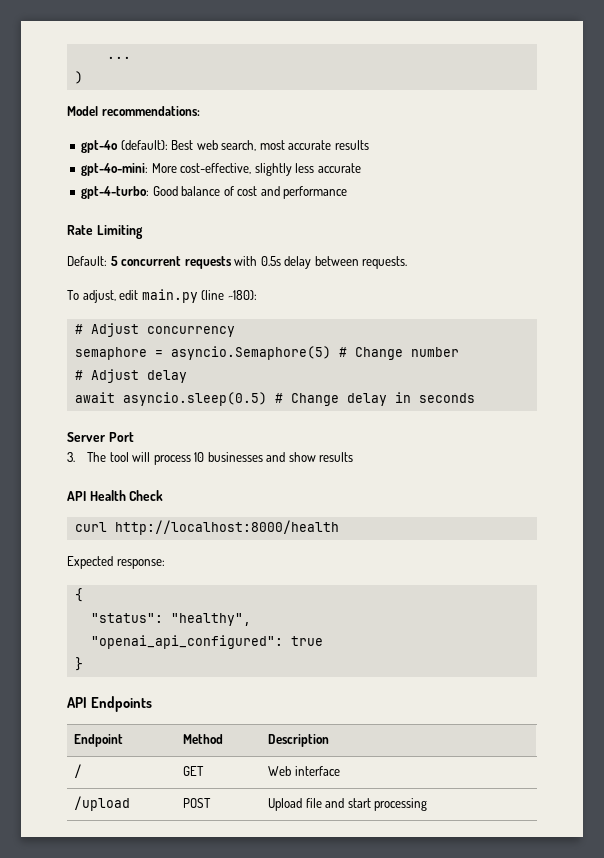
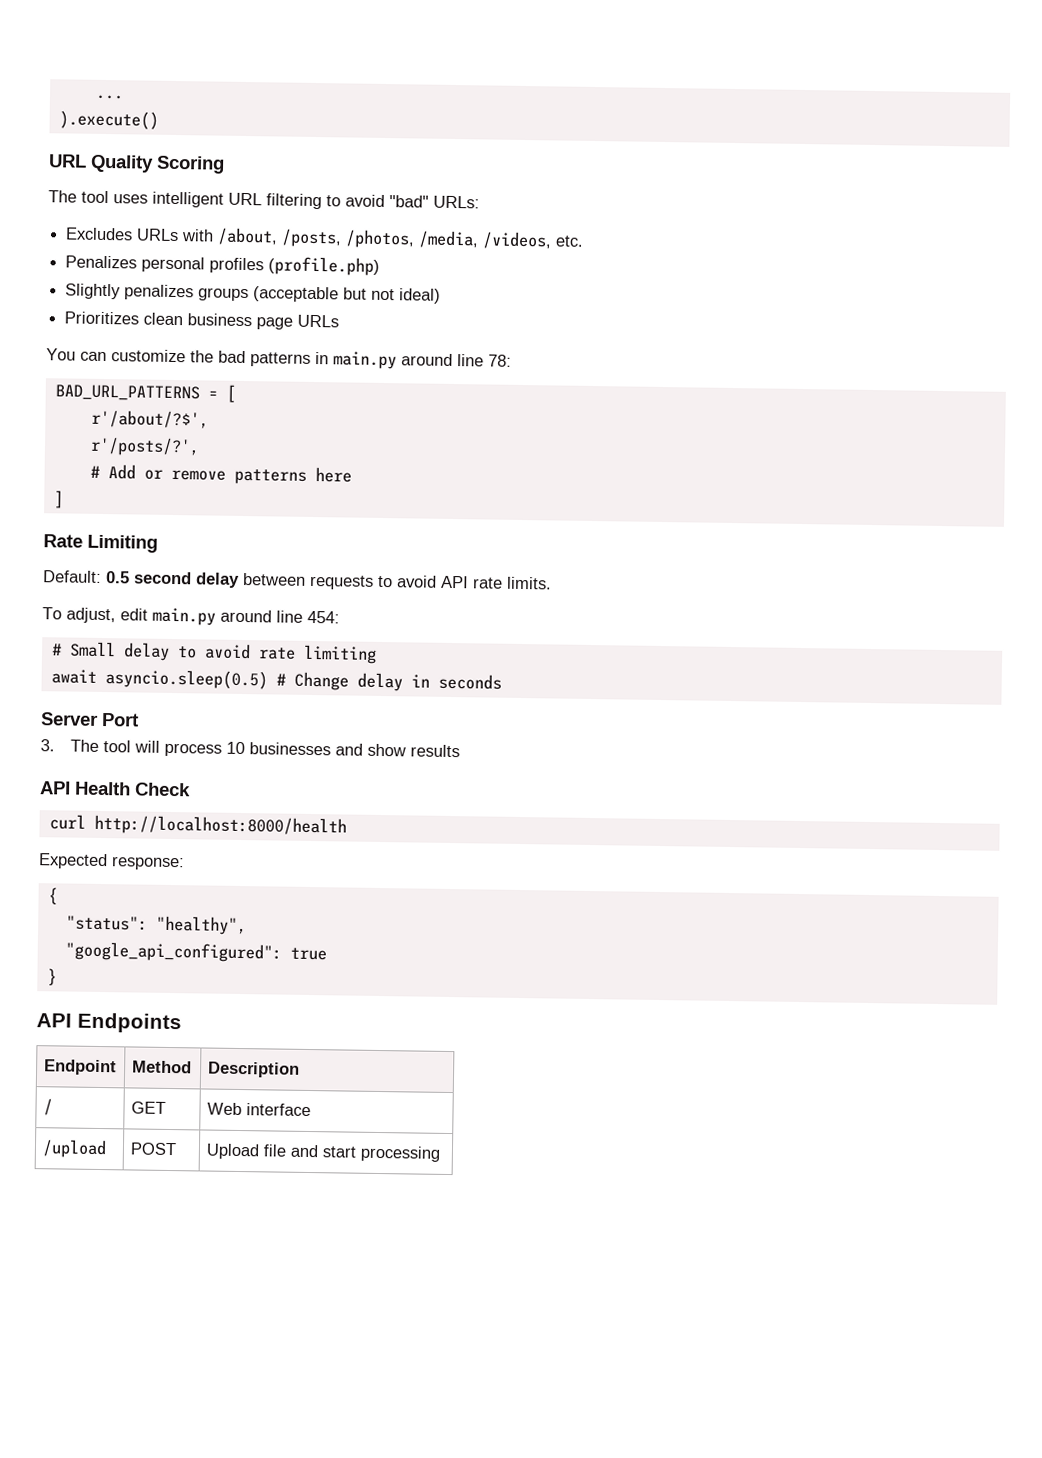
- )
- Model recommendations:
- gpt-4o (default): Best web search, most accurate results
- gpt-4o-mini: More cost-effective, slightly less accurate
- gpt-4-turbo: Good balance of cost and performance
+ ).execute()
+ URL Quality Scoring
+ The tool uses intelligent URL filtering to avoid "bad" URLs:
+ Excludes URLs with /about, /posts, /photos, /media, /videos, etc.
+ Penalizes personal profiles (profile.php)
+ Slightly penalizes groups (acceptable but not ideal)
+ Prioritizes clean business page URLs
+ You can customize the bad patterns in main.py around line 78:
+ BAD_URL_PATTERNS = [
+ r'/about/?$',
+ r'/posts/?',
+ # Add or remove patterns here
+ ]
  Rate Limiting
- Default: 5 concurrent requests with 0.5s delay between requests.
- To adjust, edit main.py (line ~180):
- # Adjust concurrency
- semaphore = asyncio.Semaphore(5) # Change number
- # Adjust delay
+ Default: 0.5 second delay between requests to avoid API rate limits.
+ To adjust, edit main.py around line 454:
+ # Small delay to avoid rate limiting
- "openai_api_configured": true
+ "google_api_configured": true

